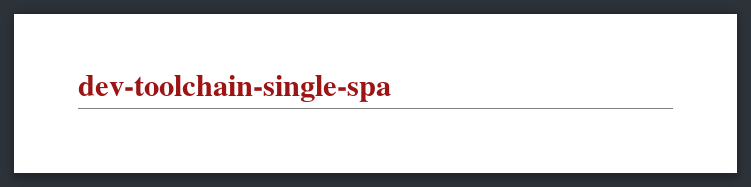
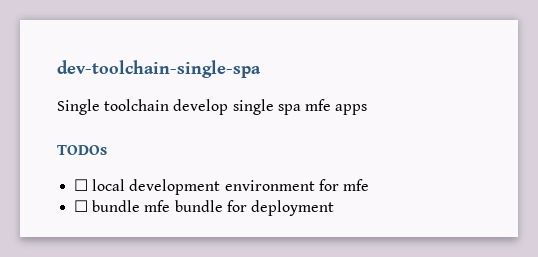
+ Single toolchain develop single spa mfe apps
+ TODOs
+ ☐ local development environment for mfe
+ ☐ bundle mfe bundle for deployment

